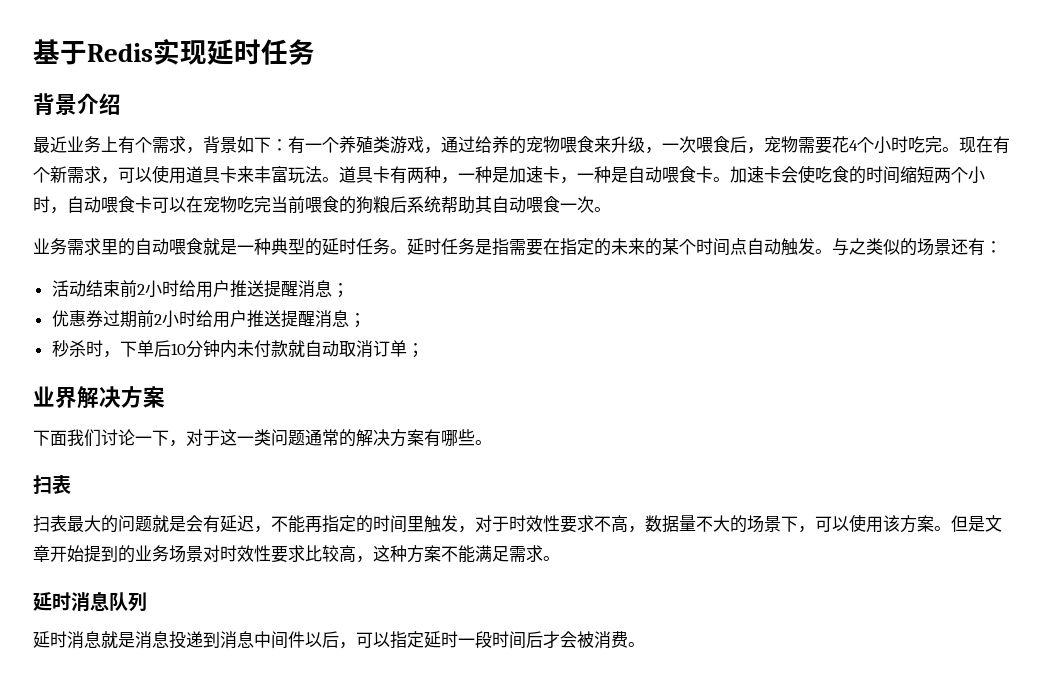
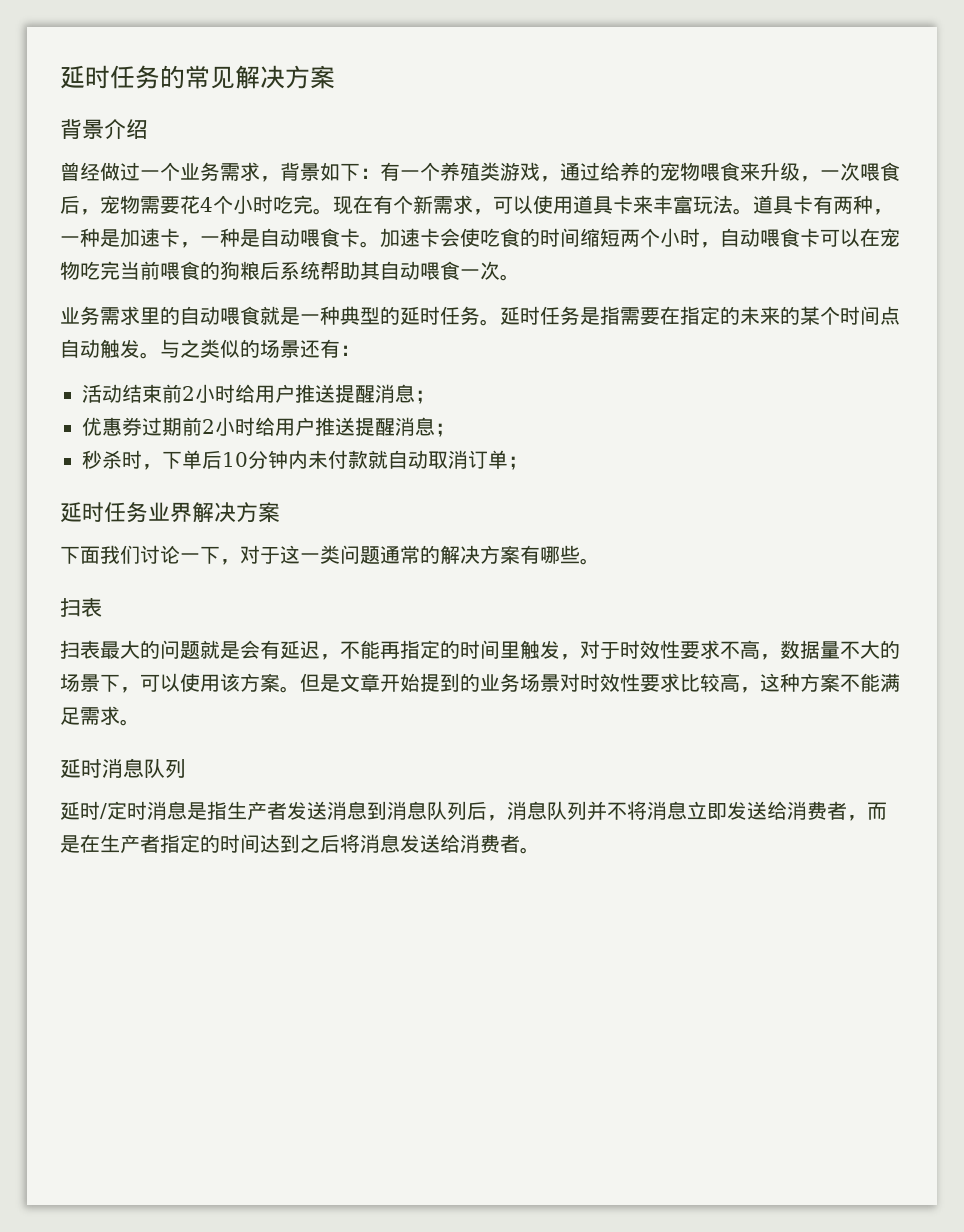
- 基于Redis实现延时任务
+ 延时任务的常见解决方案
- 最近业务上有个需求，背景如下：有一个养殖类游戏，通过给养的宠物喂食来升级，一次喂食后，宠物需要花4个小时吃完。
+ 曾经做过一个业务需求，背景如下：有一个养殖类游戏，通过给养的宠物喂食来升级，一次喂食后，宠物需要花4个小时吃完。
- 业界解决方案
+ 延时任务业界解决方案
- 延时消息就是消息投递到消息中间件以后，可以指定延时一段时间后才会被消费。
+ 延时/定时消息是指生产者发送消息到消息队列后，消息队列并不将消息立即发送给消费者，而是在生产者指定的时间达到之后将消息发送给消费者。

